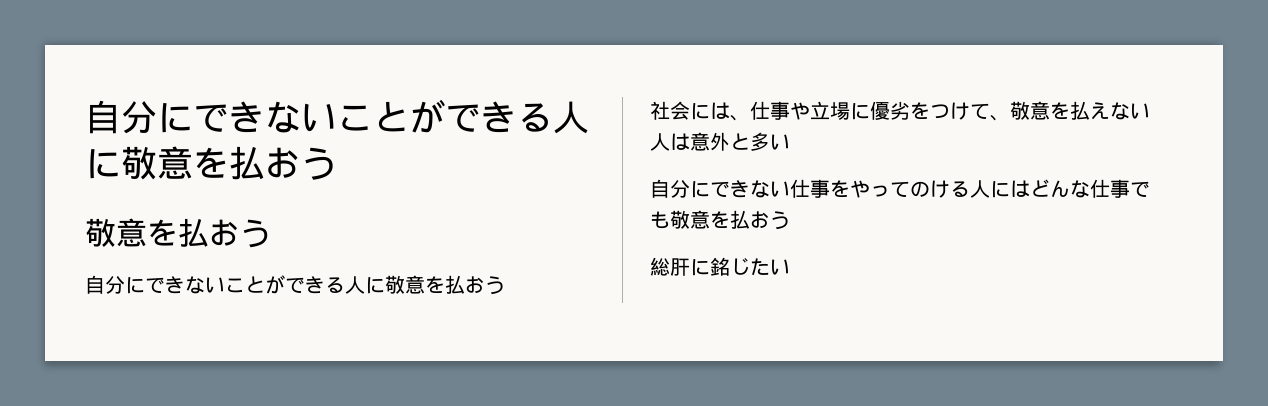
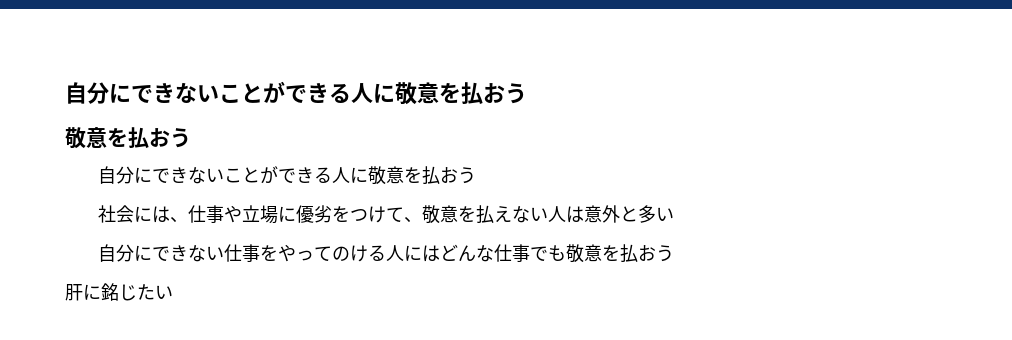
- 総肝に銘じたい
+ 肝に銘じたい

